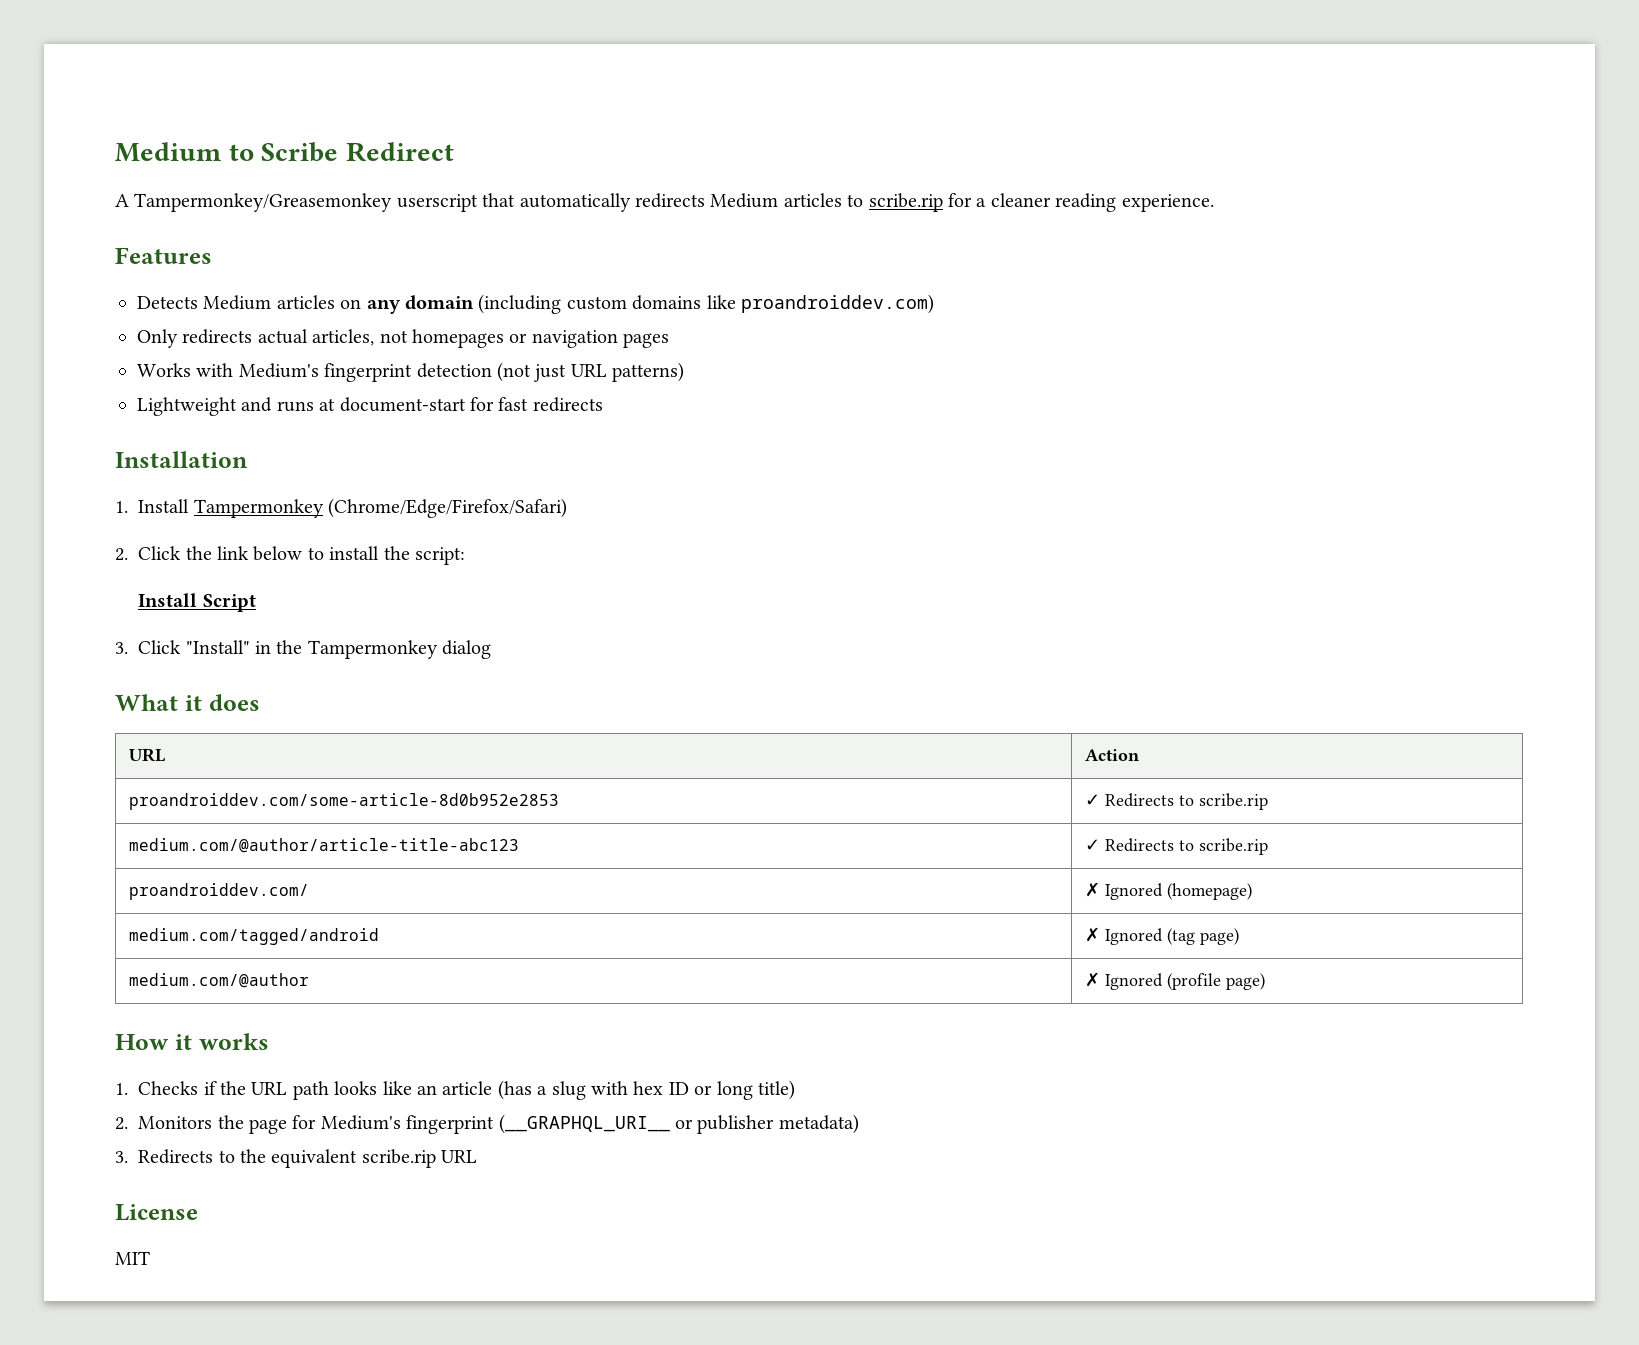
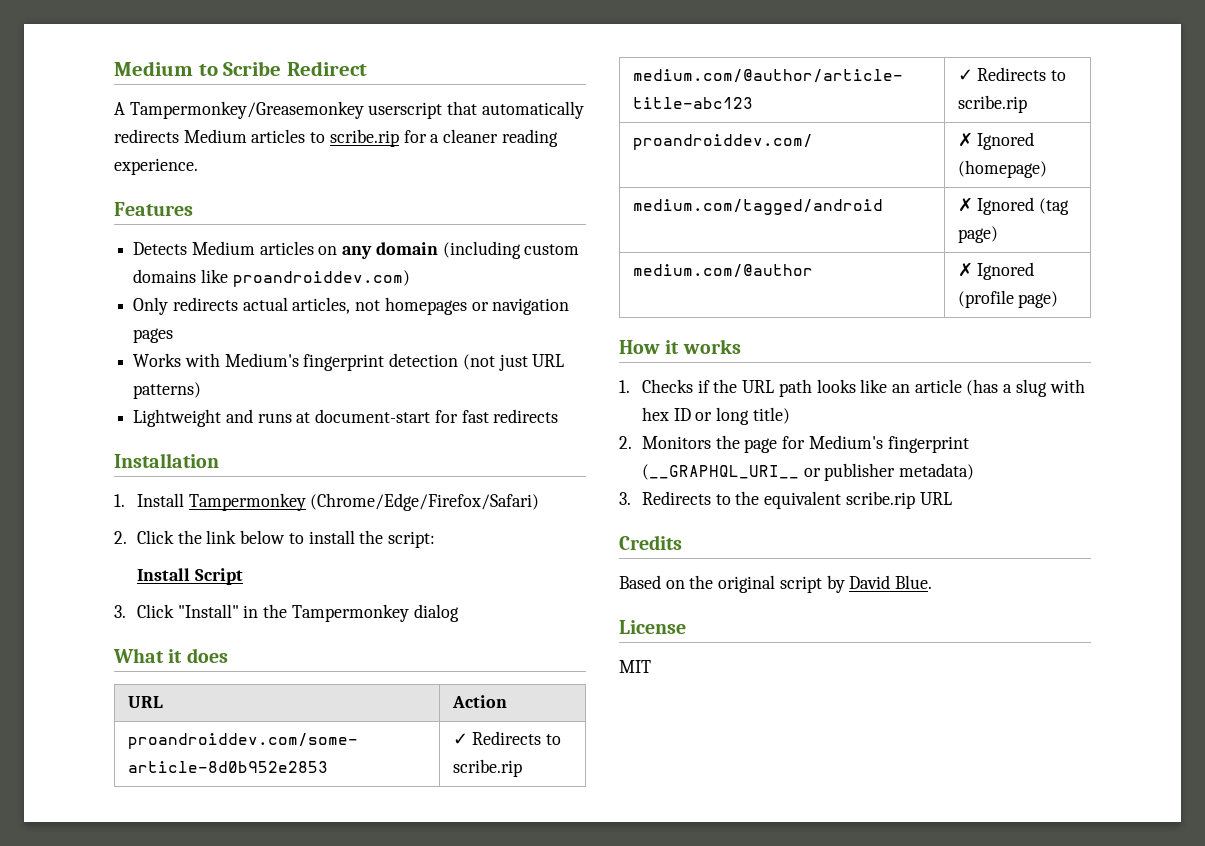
+ Credits
+ Based on the original script by David Blue.

